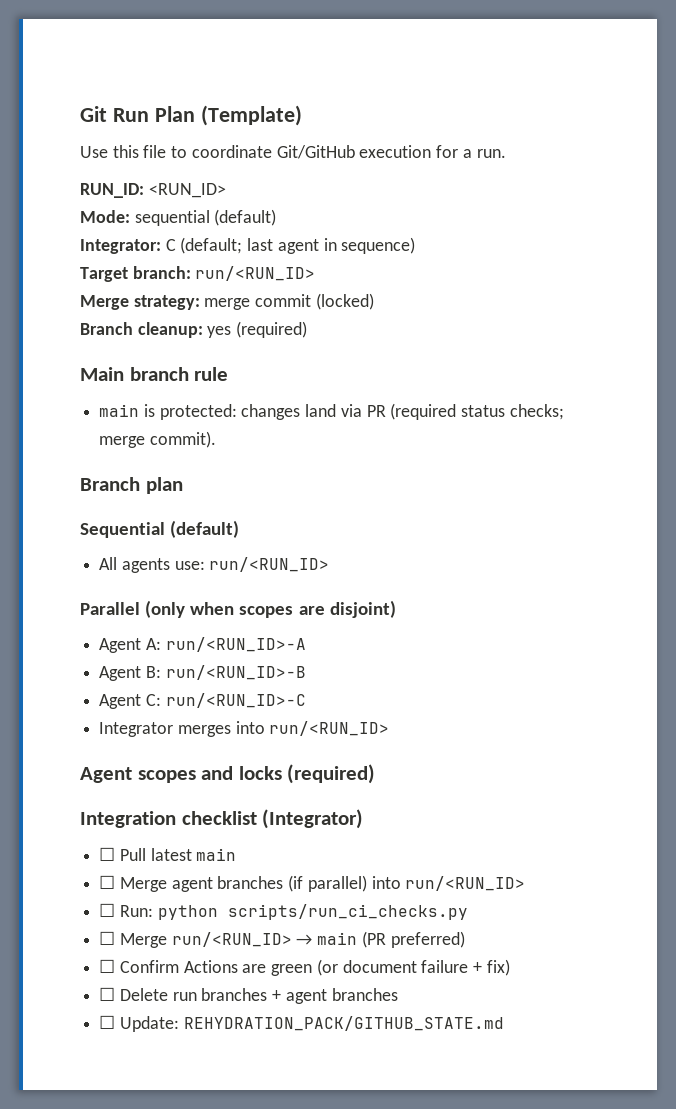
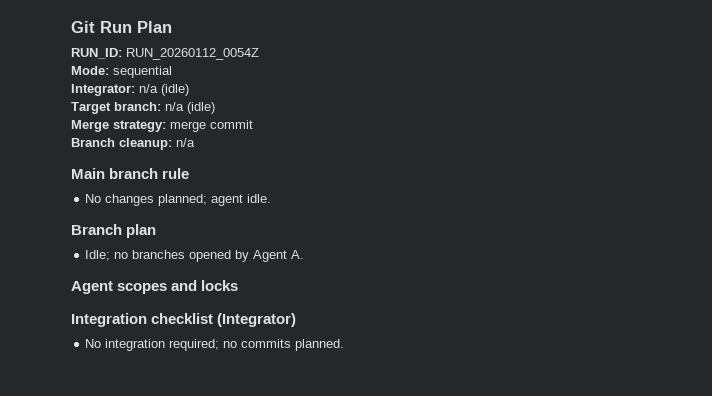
- Git Run Plan (Template)
- Use this file to coordinate Git/GitHub execution for a run.
+ Git Run Plan
- RUN_ID: <RUN_ID>
+ RUN_ID: RUN_20260112_0054Z
- Mode: sequential (default)
+ Mode: sequential
- Integrator: C (default; last agent in sequence)
+ Integrator: n/a (idle)
- Target branch: run/<RUN_ID>
+ Target branch: n/a (idle)
- Merge strategy: merge commit (locked)
+ Merge strategy: merge commit
- Branch cleanup: yes (required)
+ Branch cleanup: n/a
- main is protected: changes land via PR (required status checks; merge commit).
+ No changes planned; agent idle.
  Branch plan
- Sequential (default)
- All agents use: run/<RUN_ID>
- Parallel (only when scopes are disjoint)
- Agent A: run/<RUN_ID>-A
- Agent B: run/<RUN_ID>-B
- Agent C: run/<RUN_ID>-C
- Integrator merges into run/<RUN_ID>
+ Idle; no branches opened by Agent A.
- Agent scopes and locks (required)
+ Agent scopes and locks
- ☐ Pull latest main
- ☐ Merge agent branches (if parallel) into run/<RUN_ID>
- ☐ Run: python scripts/run_ci_checks.py
- ☐ Merge run/<RUN_ID> → main (PR preferred)
- ☐ Confirm Actions are green (or document failure + fix)
- ☐ Delete run branches + agent branches
- ☐ Update: REHYDRATION_PACK/GITHUB_STATE.md
+ No integration required; no commits planned.

